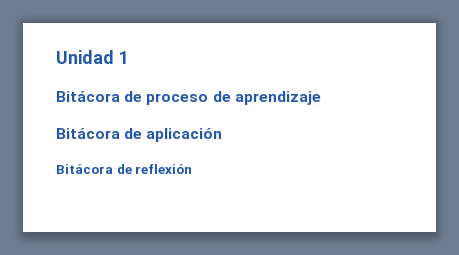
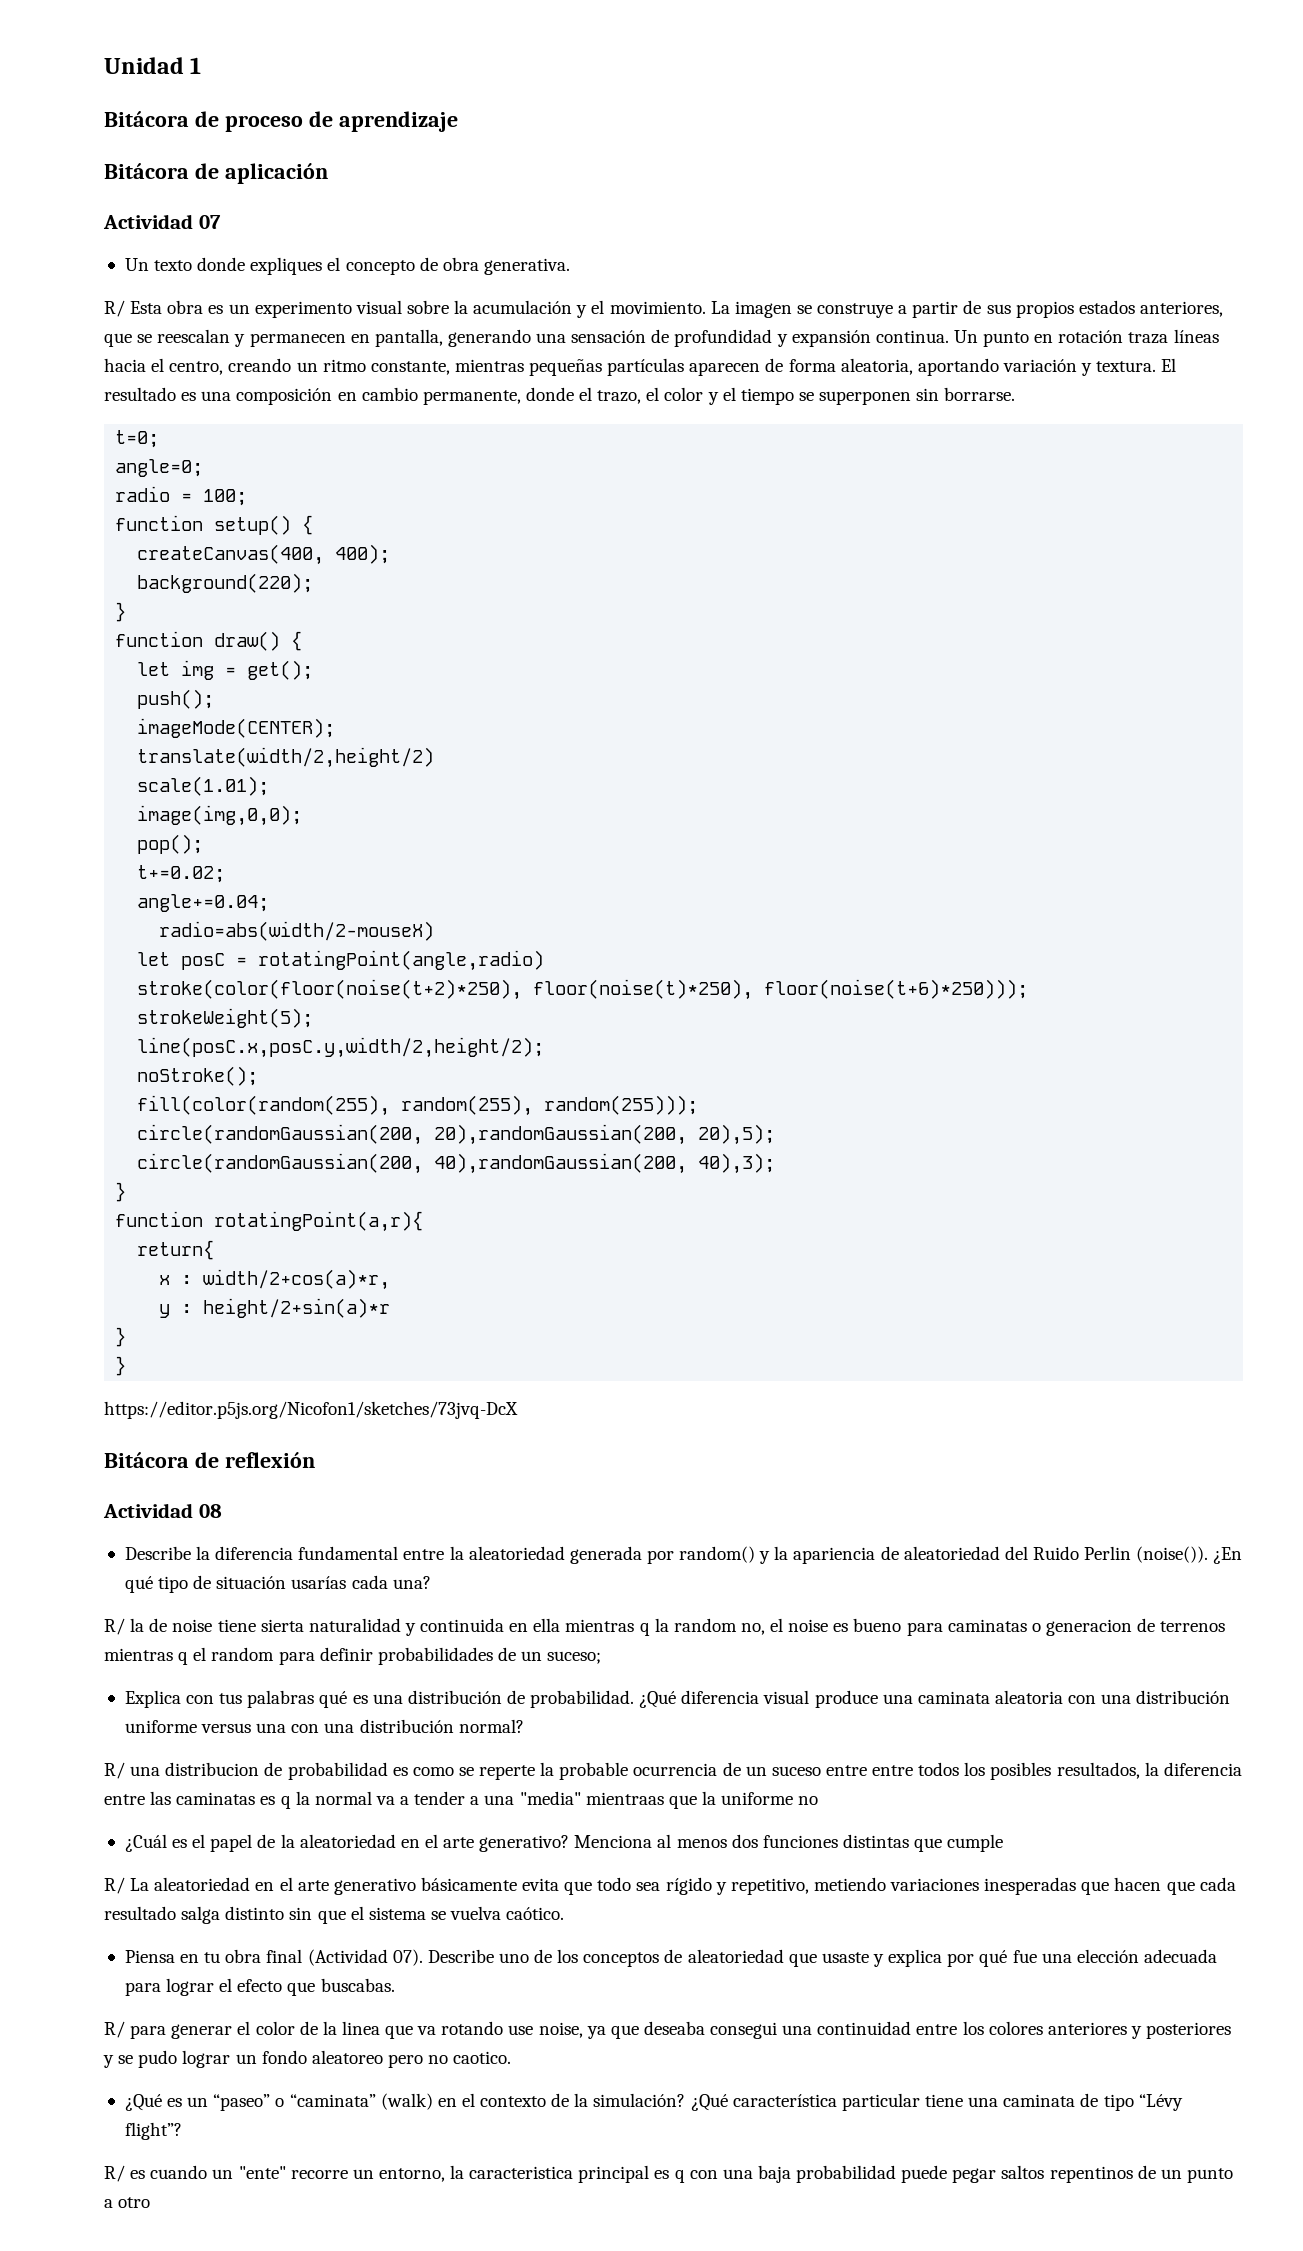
+ Actividad 07
+ Un texto donde expliques el concepto de obra generativa.
+ R/ Esta obra es un experimento visual sobre la acumulación y el movimiento. La imagen se construye a partir de sus propios estados anteriores, que se reescalan y permanecen en pantalla, generando una sensación de profundidad y expansión continua. Un punto en rotación traza líneas hacia el centro, creando un ritmo constante, mientras pequeñas partículas aparecen de forma aleatoria, aportando variación y textura. El resultado es una composición en cambio permanente, donde el trazo, el color y el tiempo se superponen sin borrarse.
+ t=0;
+ angle=0;
+ radio = 100;
+ function setup() {
+ createCanvas(400, 400);
+ background(220);
+ }
+ function draw() {
+ let img = get();
+ push();
+ imageMode(CENTER);
+ translate(width/2,height/2)
+ scale(1.01);
+ image(img,0,0);
+ pop();
+ t+=0.02;
+ angle+=0.04;
+ radio=abs(width/2-mouseX)
+ let posC = rotatingPoint(angle,radio)
+ stroke(color(floor(noise(t+2)*250), floor(noise(t)*250), floor(noise(t+6)*250)));
+ strokeWeight(5);
+ line(posC.x,posC.y,width/2,height/2);
+ noStroke();
+ fill(color(random(255), random(255), random(255)));
+ circle(randomGaussian(200, 20),randomGaussian(200, 20),5);
+ circle(randomGaussian(200, 40),randomGaussian(200, 40),3);
+ }
+ function rotatingPoint(a,r){
+ return{
+ x : width/2+cos(a)*r,
+ y : height/2+sin(a)*r
+ }
+ }
+ https://editor.p5js.org/Nicofon1/sketches/73jvq-DcX
  Bitácora de reflexión
+ Actividad 08
+ Describe la diferencia fundamental entre la aleatoriedad generada por random() y la apariencia de aleatoriedad del Ruido Perlin (noise()). ¿En qué tipo de situación usarías cada una?
+ R/ la de noise tiene sierta naturalidad y continuida en ella mientras q la random no, el noise es bueno para caminatas o generacion de terrenos mientras q el random para definir probabilidades de un suceso;
+ Explica con tus palabras qué es una distribución de probabilidad. ¿Qué diferencia visual produce una caminata aleatoria con una distribución uniforme versus una con una distribución normal?
+ R/ una distribucion de probabilidad es como se reperte la probable ocurrencia de un suceso entre entre todos los posibles resultados, la diferencia entre las caminatas es q la normal va a tender a una "media" mientraas que la uniforme no
+ ¿Cuál es el papel de la aleatoriedad en el arte generativo? Menciona al menos dos funciones distintas que cumple
+ R/ La aleatoriedad en el arte generativo básicamente evita que todo sea rígido y repetitivo, metiendo variaciones inesperadas que hacen que cada resultado salga distinto sin que el sistema se vuelva caótico.
+ Piensa en tu obra final (Actividad 07). Describe uno de los conceptos de aleatoriedad que usaste y explica por qué fue una elección adecuada para lograr el efecto que buscabas.
+ R/ para generar el color de la linea que va rotando use noise, ya que deseaba consegui una continuidad entre los colores anteriores y posteriores y se pudo lograr un fondo aleatoreo pero no caotico.
+ ¿Qué es un “paseo” o “caminata” (walk) en el contexto de la simulación? ¿Qué característica particular tiene una caminata de tipo “Lévy flight”?
+ R/ es cuando un "ente" recorre un entorno, la caracteristica principal es q con una baja probabilidad puede pegar saltos repentinos de un punto a otro

